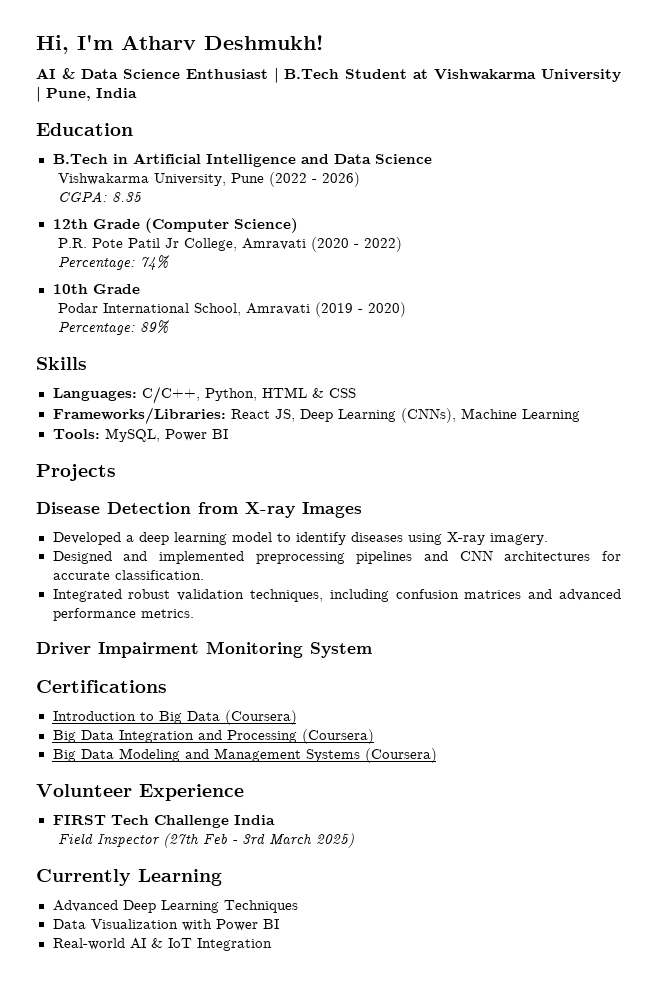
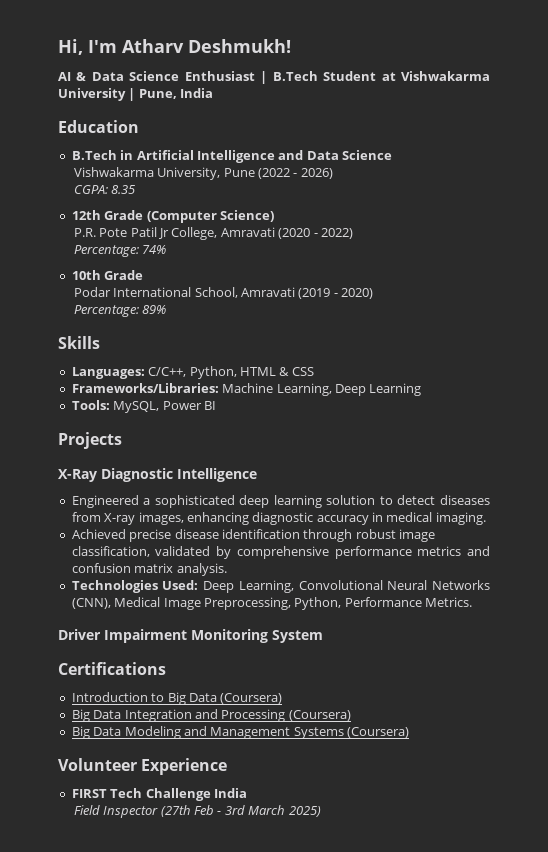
- Frameworks/Libraries: React JS, Deep Learning (CNNs), Machine Learning
+ Frameworks/Libraries: Machine Learning, Deep Learning
- Disease Detection from X-ray Images
- Developed a deep learning model to identify diseases using X-ray imagery.
- Designed and implemented preprocessing pipelines and CNN architectures for accurate classification.
- Integrated robust validation techniques, including confusion matrices and advanced performance metrics.
+ X-Ray Diagnostic Intelligence
+ Engineered a sophisticated deep learning solution to detect diseases from X-ray images, enhancing diagnostic accuracy in medical imaging.
+ Achieved precise disease identification through robust image classification, validated by comprehensive performance metrics and confusion matrix analysis.
+ Technologies Used: Deep Learning, Convolutional Neural Networks (CNN), Medical Image Preprocessing, Python, Performance Metrics.
- Currently Learning
- Advanced Deep Learning Techniques
- Data Visualization with Power BI
- Real-world AI & IoT Integration

